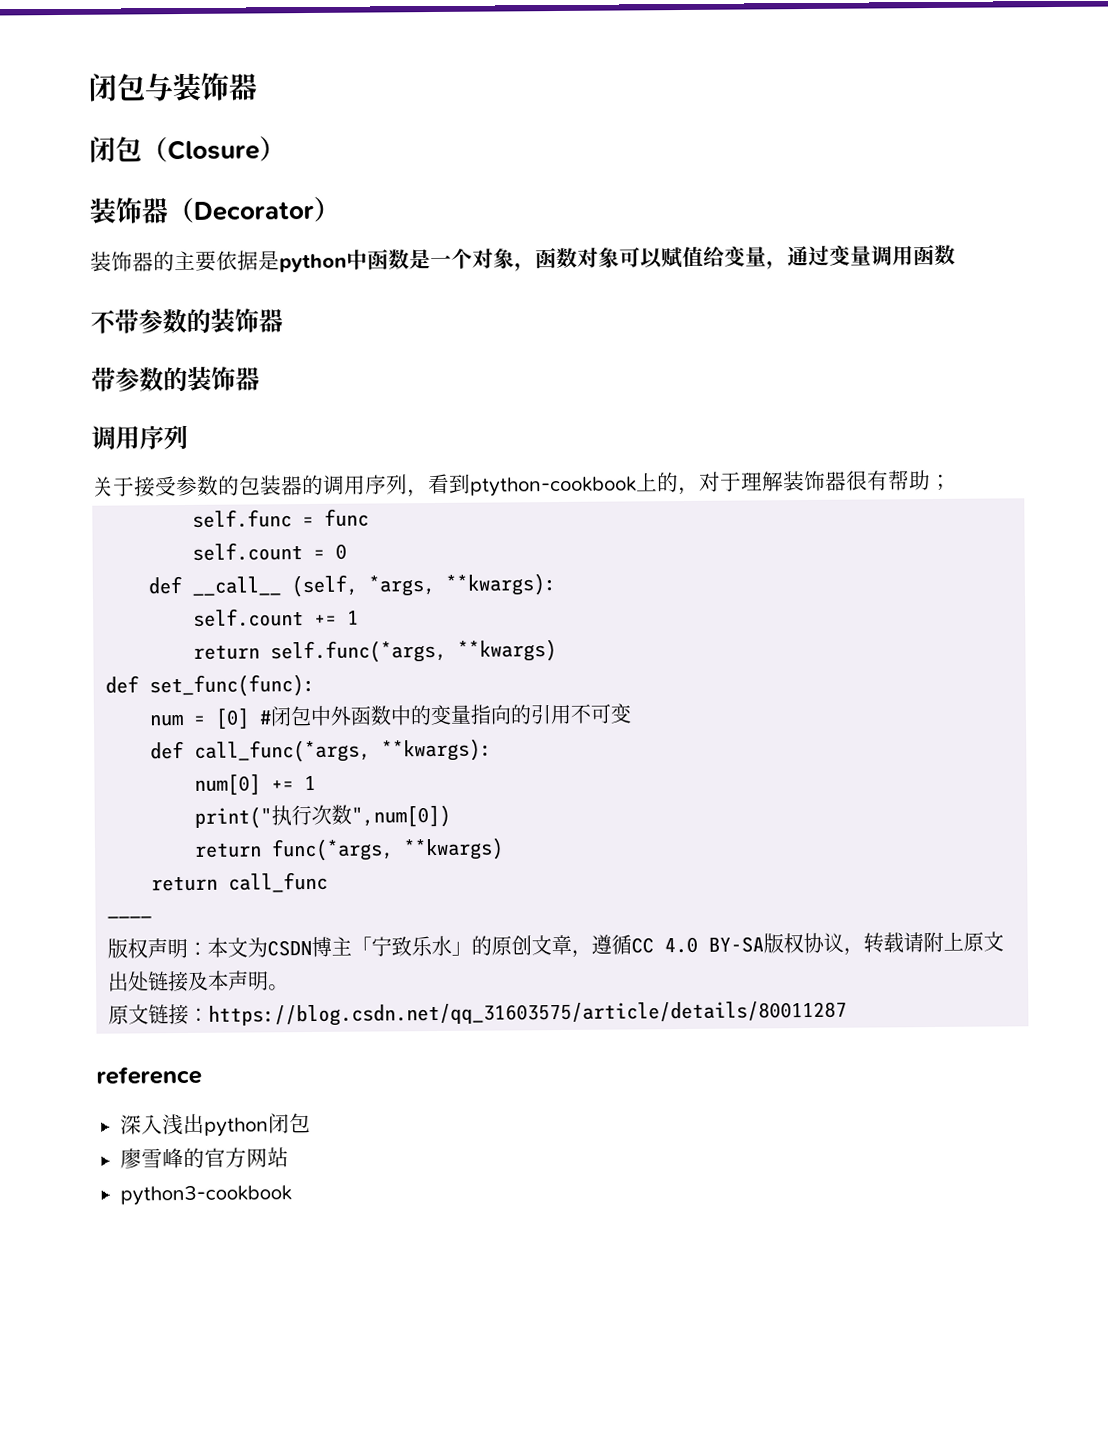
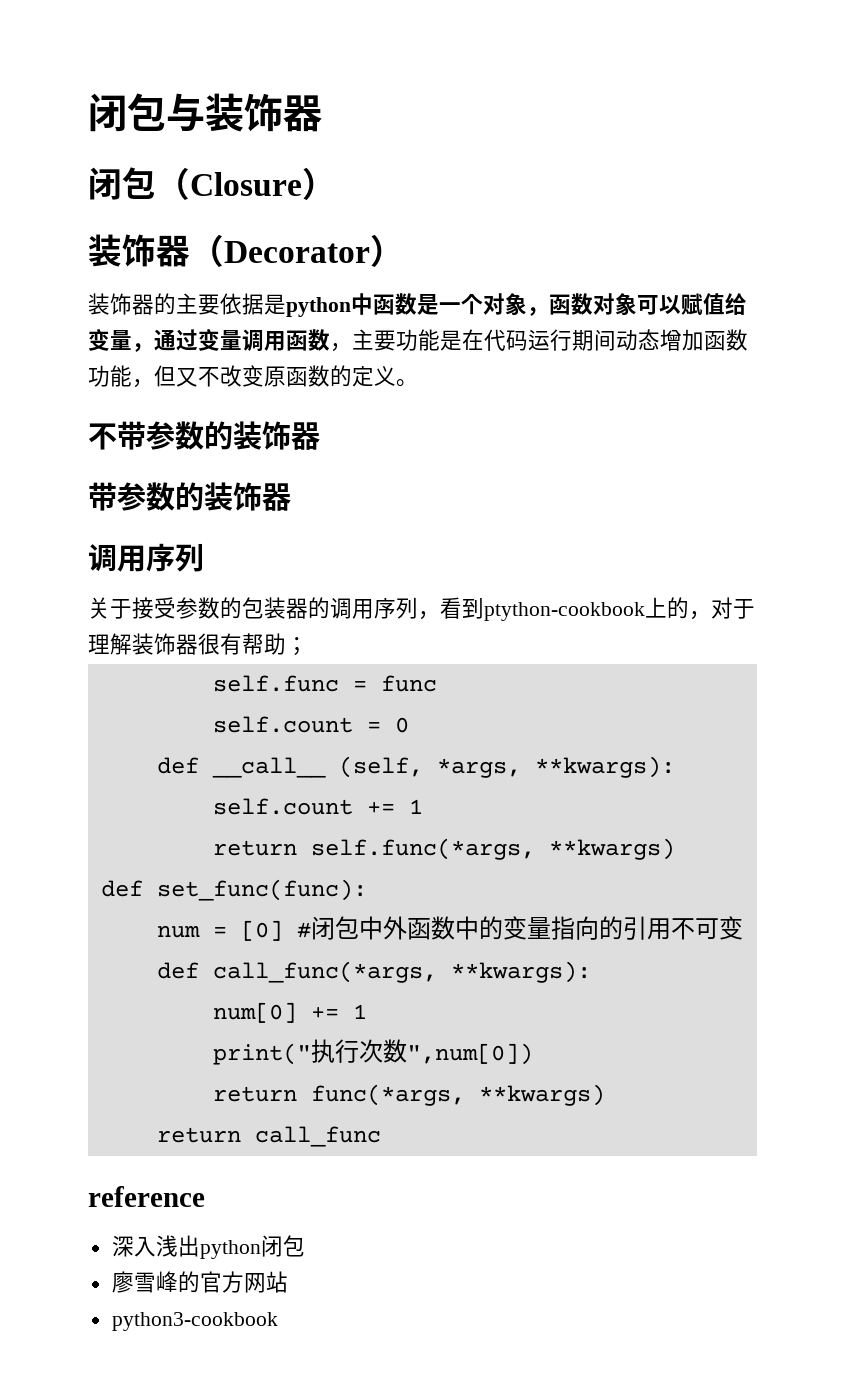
- 装饰器的主要依据是python中函数是一个对象，函数对象可以赋值给变量，通过变量调用函数
+ 装饰器的主要依据是python中函数是一个对象，函数对象可以赋值给变量，通过变量调用函数，主要功能是在代码运行期间动态增加函数功能，但又不改变原函数的定义。
- ————
- 版权声明：本文为CSDN博主「宁致乐水」的原创文章，遵循CC 4.0 BY-SA版权协议，转载请附上原文出处链接及本声明。
- 原文链接：https://blog.csdn.net/qq_31603575/article/details/80011287

